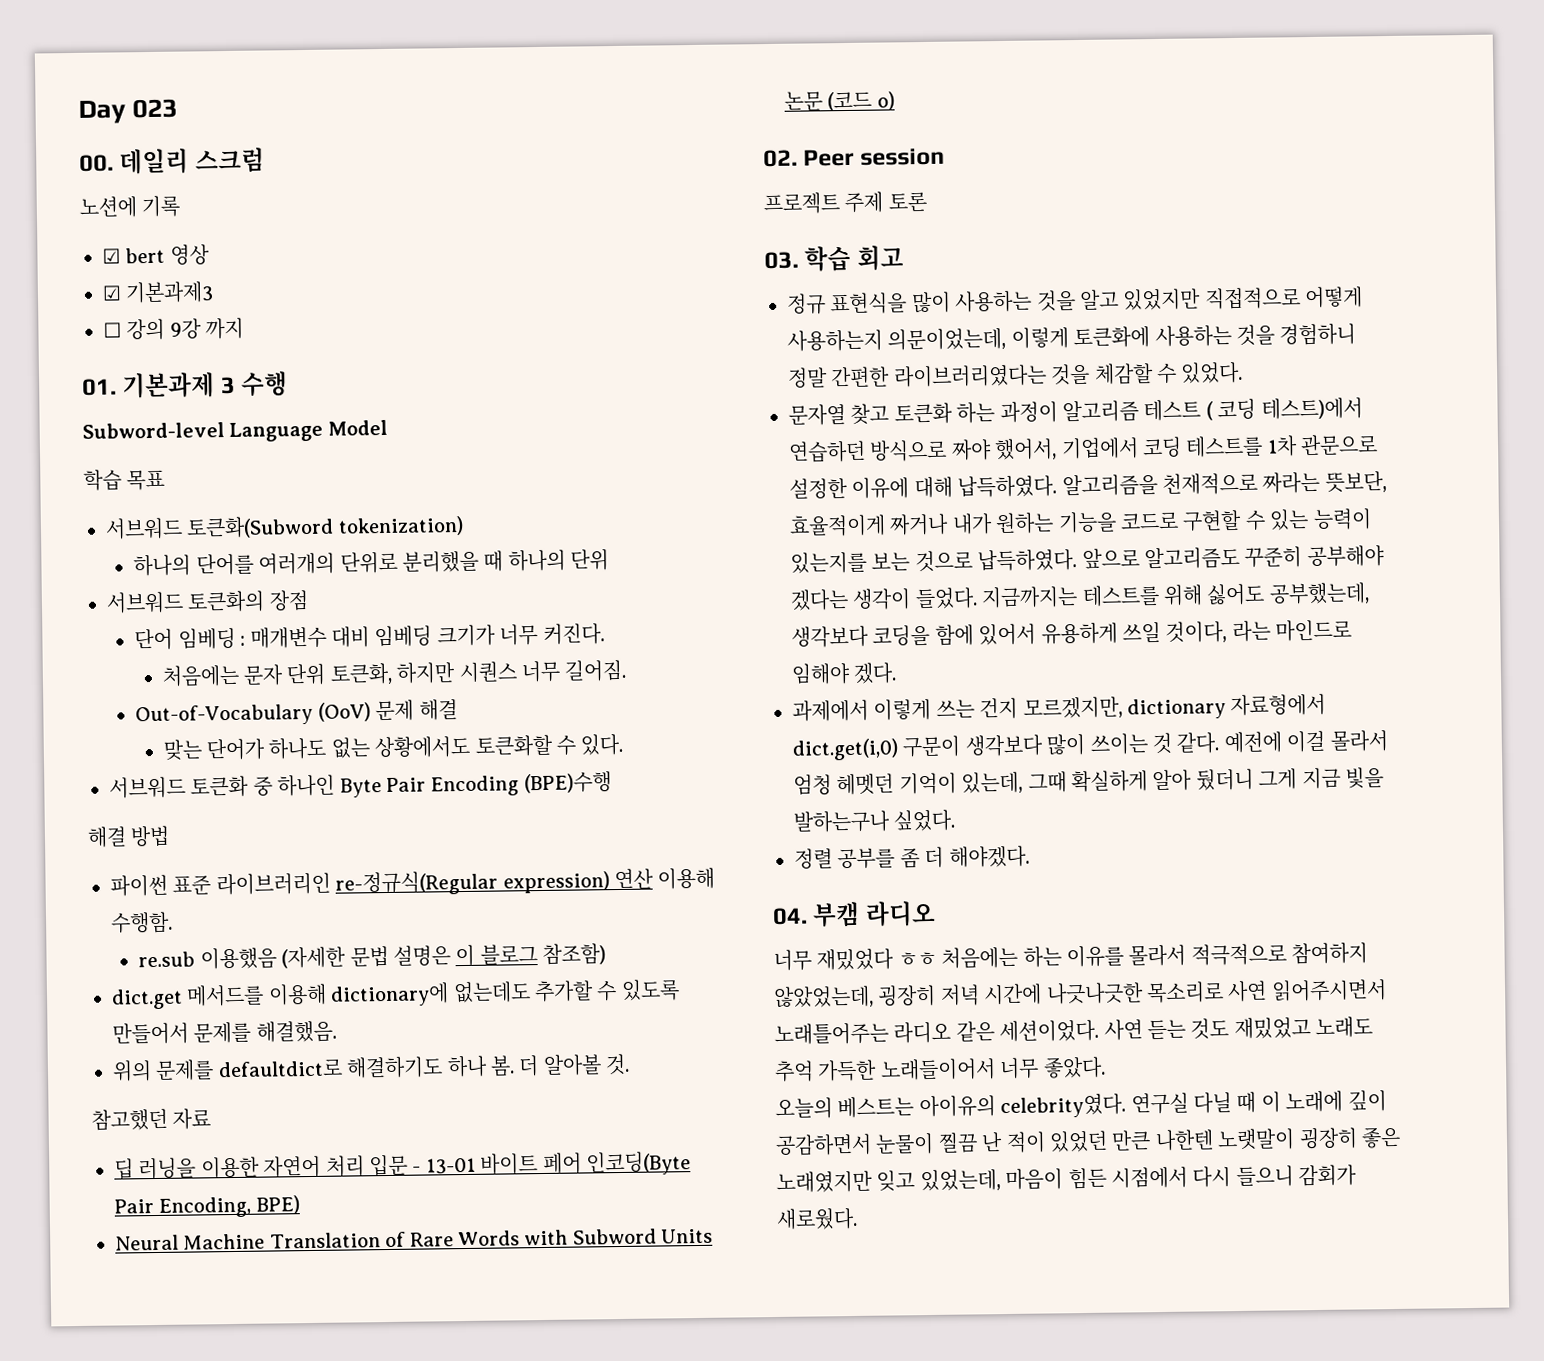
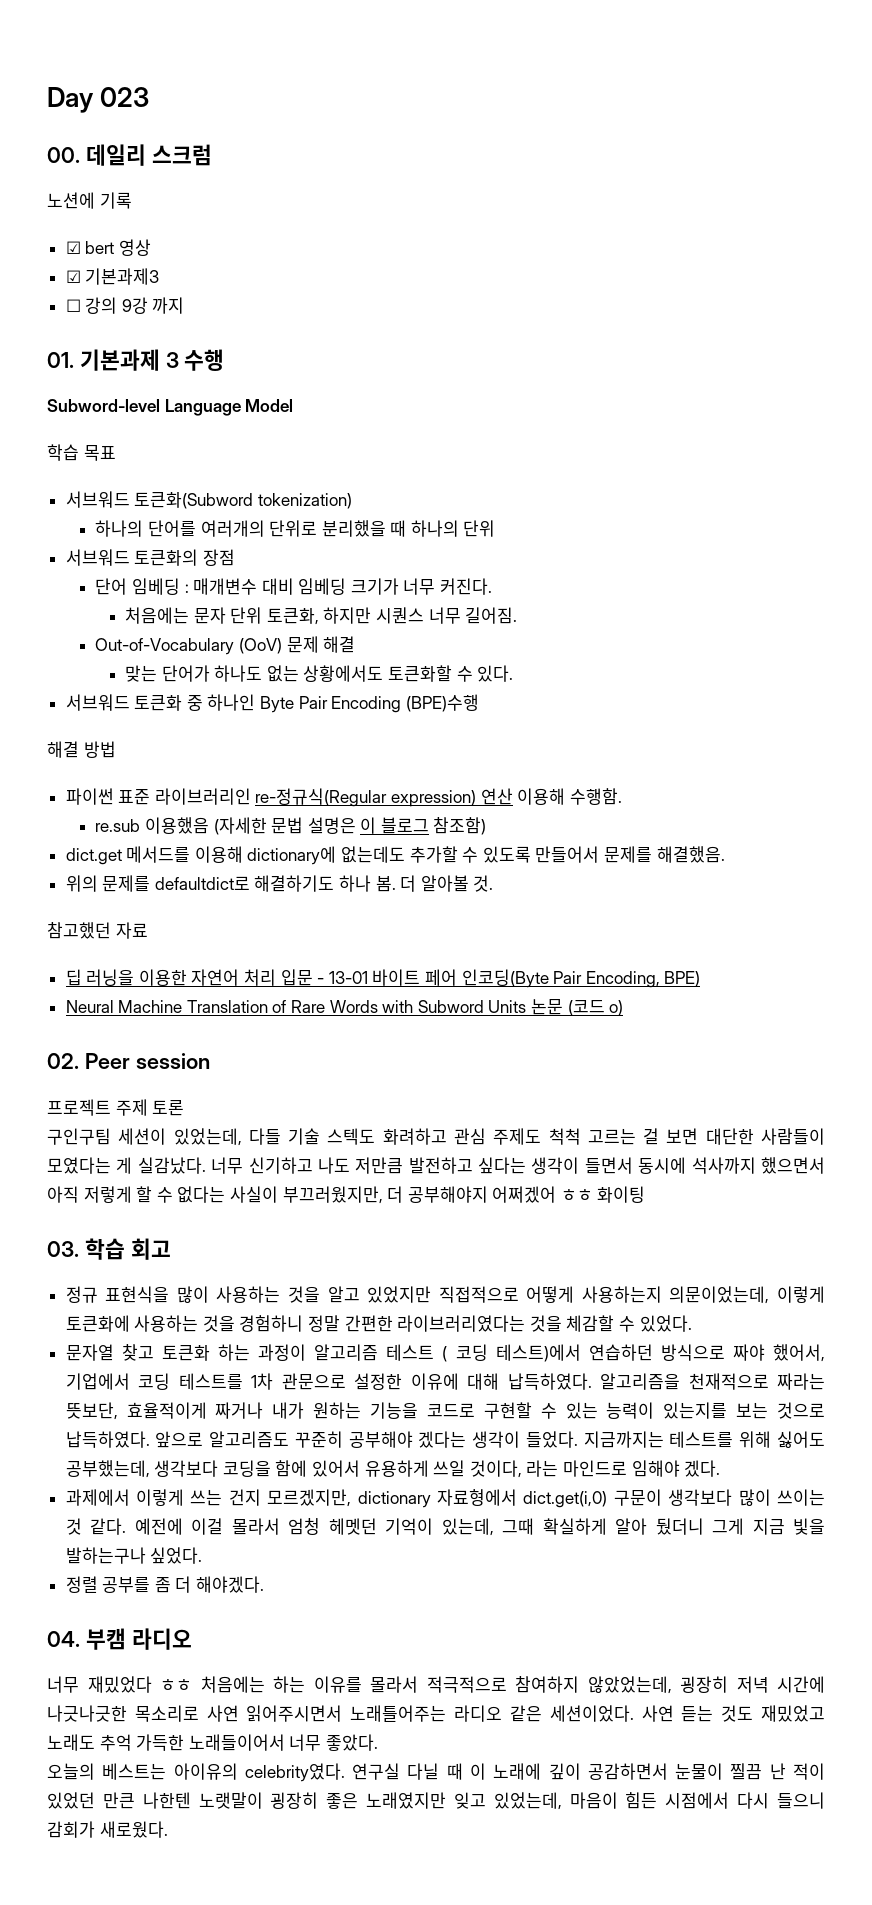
+ 구인구팀 세션이 있었는데, 다들 기술 스텍도 화려하고 관심 주제도 척척 고르는 걸 보면 대단한 사람들이 모였다는 게 실감났다. 너무 신기하고 나도 저만큼 발전하고 싶다는 생각이 들면서 동시에 석사까지 했으면서 아직 저렇게 할 수 없다는 사실이 부끄러웠지만, 더 공부해야지 어쩌겠어 ㅎㅎ 화이팅

